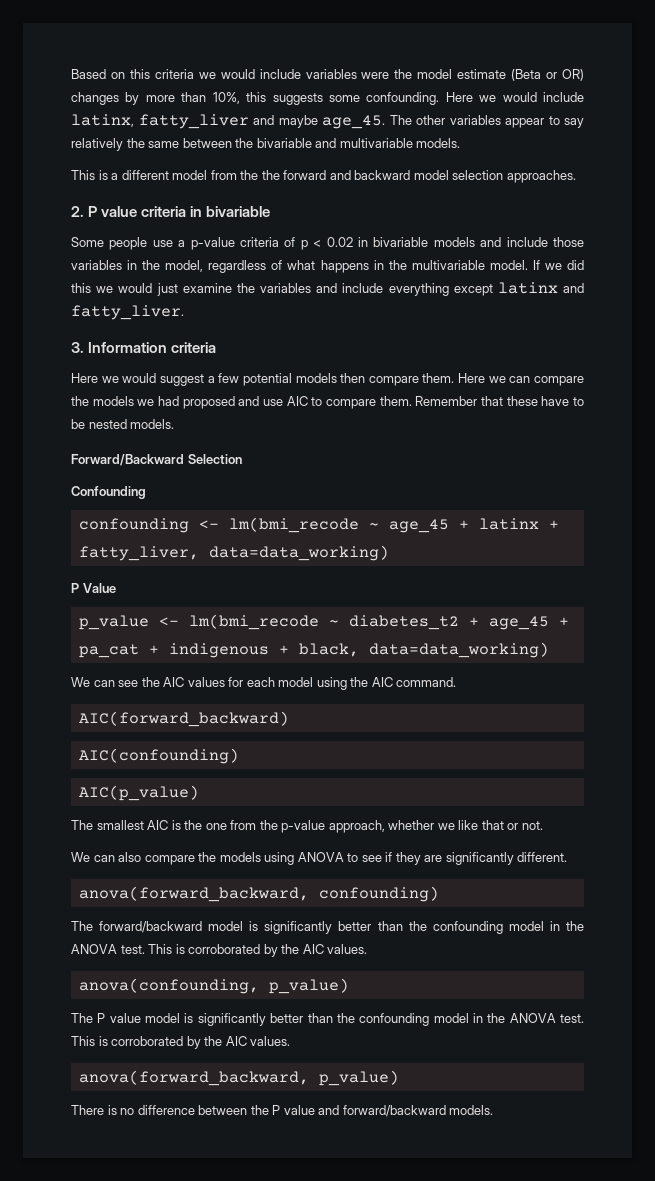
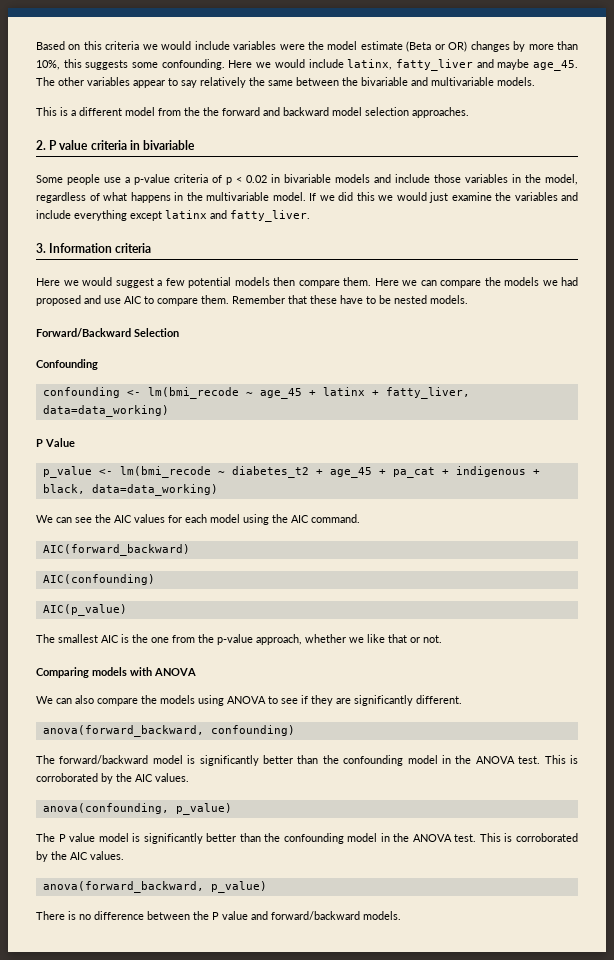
+ Comparing models with ANOVA

